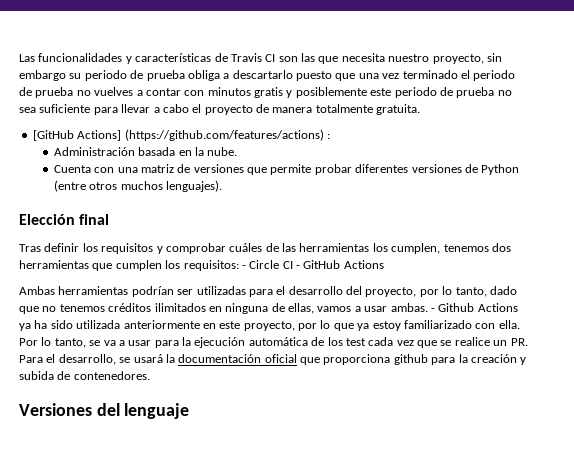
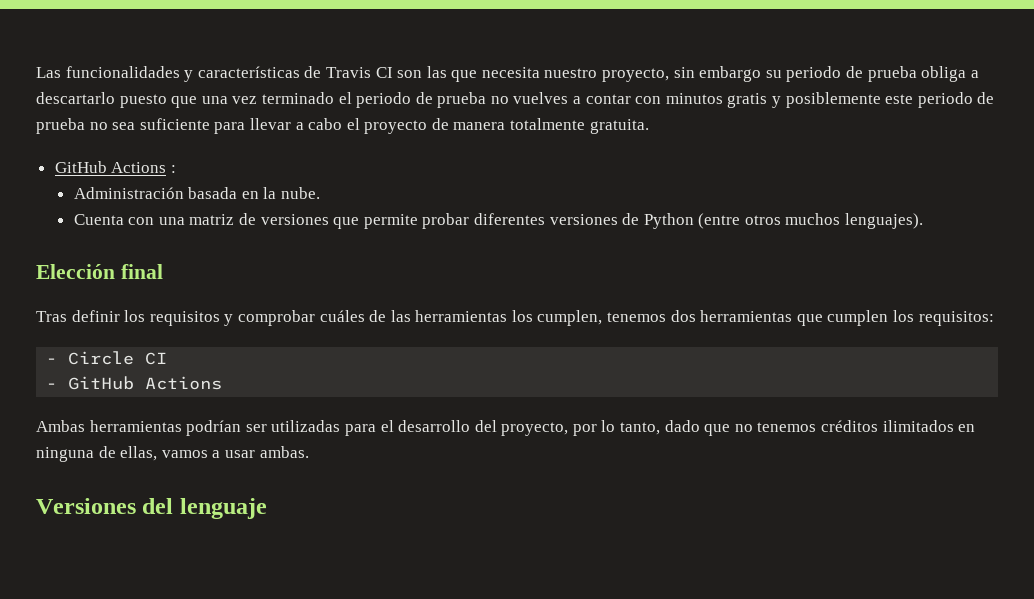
- [GitHub Actions] (https://github.com/features/actions) :
+ GitHub Actions :
- Tras definir los requisitos y comprobar cuáles de las herramientas los cumplen, tenemos dos herramientas que cumplen los requisitos: - Circle CI - GitHub Actions
+ Tras definir los requisitos y comprobar cuáles de las herramientas los cumplen, tenemos dos herramientas que cumplen los requisitos:
+ - Circle CI
+ - GitHub Actions
- - Github Actions ya ha sido utilizada anteriormente en este proyecto, por lo que ya estoy familiarizado con ella. Por lo tanto, se va a usar para la ejecución automática de los test cada vez que se realice un PR. Para el desarrollo, se usará la documentación oficial que proporciona github para la creación y subida de contenedores.

